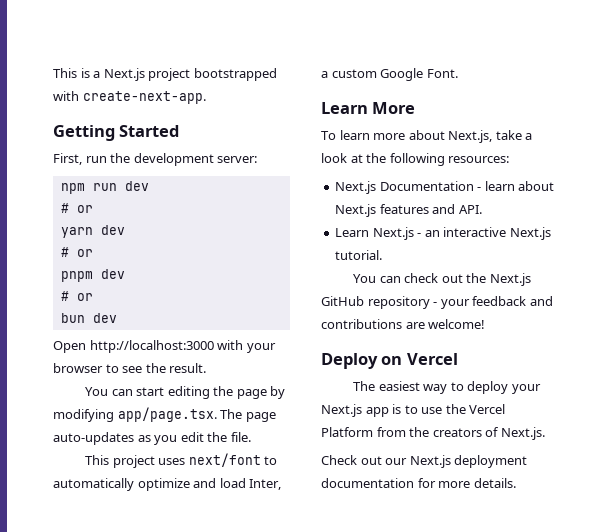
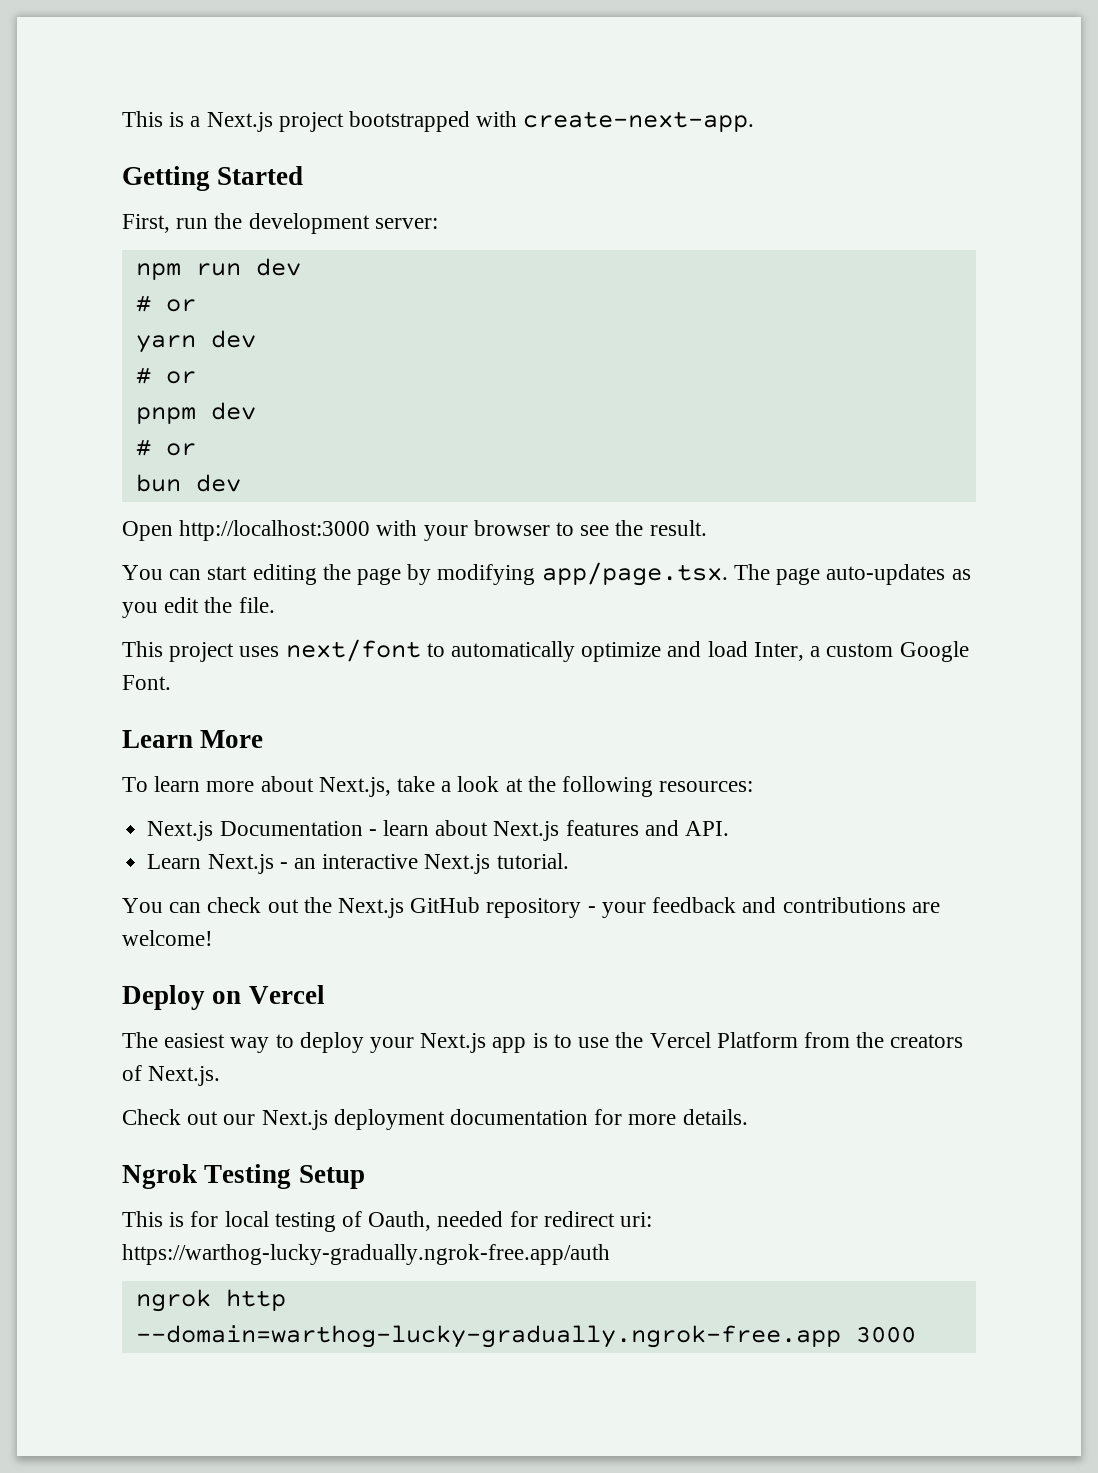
+ Ngrok Testing Setup
+ This is for local testing of Oauth, needed for redirect uri: https://warthog-lucky-gradually.ngrok-free.app/auth
+ ngrok http --domain=warthog-lucky-gradually.ngrok-free.app 3000

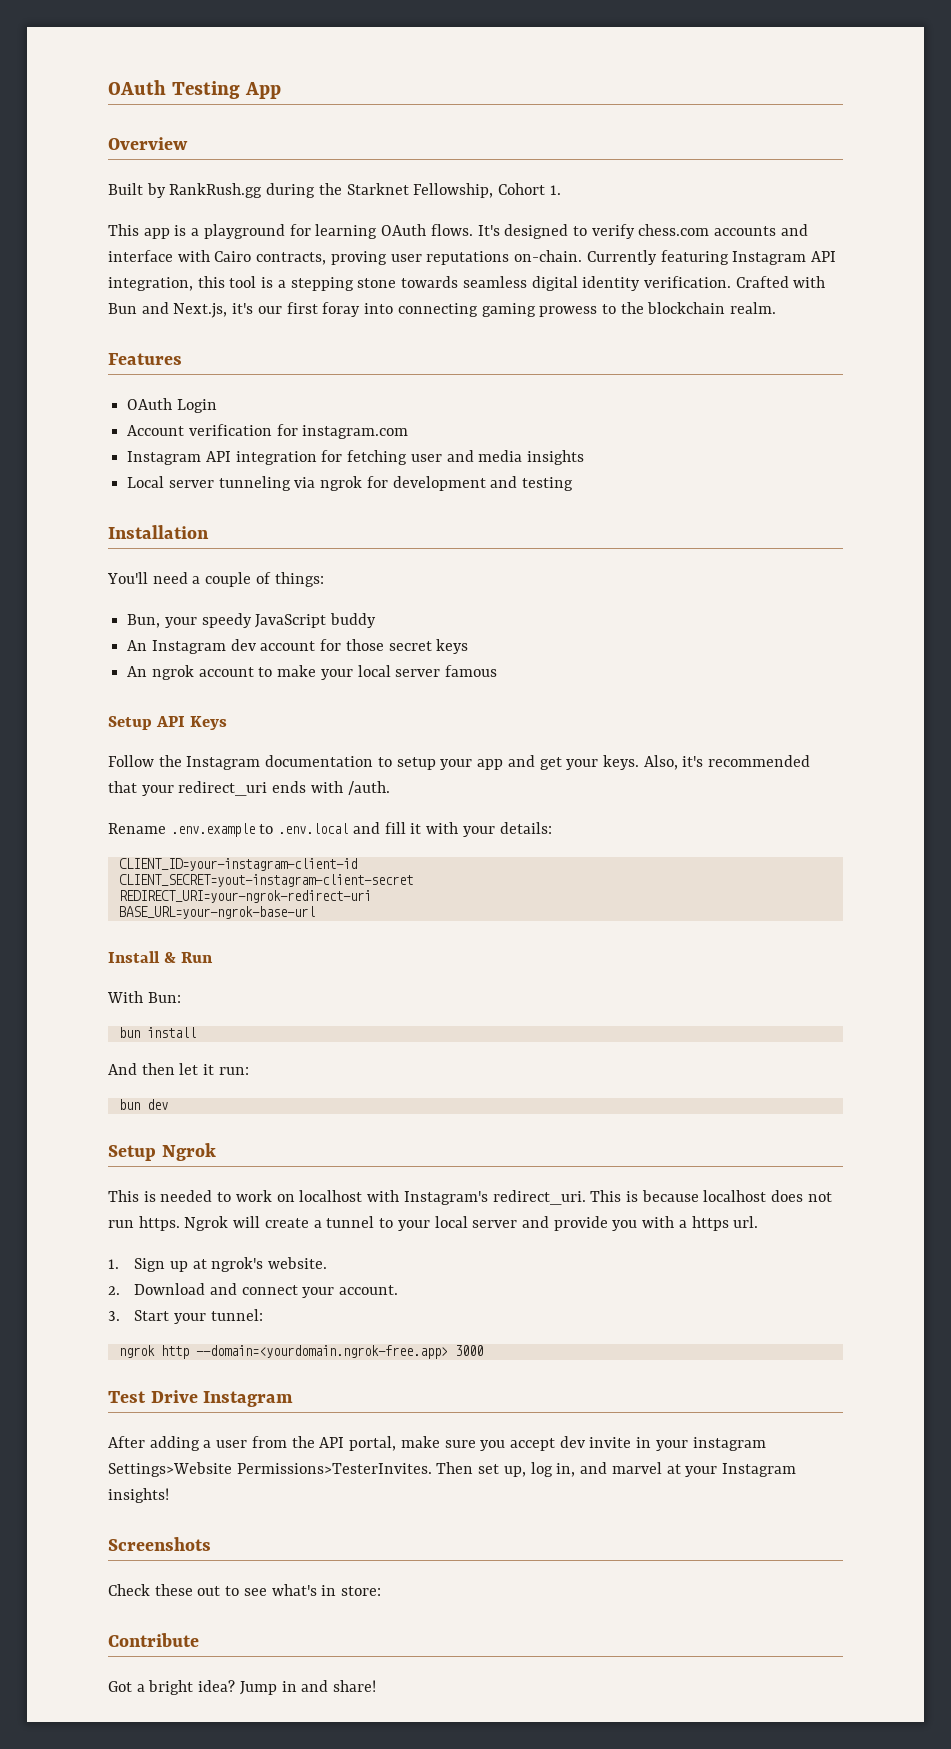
- This is a Next.js project bootstrapped with create-next-app.
- Getting Started
- First, run the development server:
- npm run dev
- # or
- yarn dev
- # or
- pnpm dev
- # or
+ OAuth Testing App
+ Overview
+ Built by RankRush.gg during the Starknet Fellowship, Cohort 1.
+ This app is a playground for learning OAuth flows. It's designed to verify chess.com accounts and interface with Cairo contracts, proving user reputations on-chain. Currently featuring Instagram API integration, this tool is a stepping stone towards seamless digital identity verification. Crafted with Bun and Next.js, it's our first foray into connecting gaming prowess to the blockchain realm.
+ Features
+ OAuth Login
+ Account verification for instagram.com
+ Instagram API integration for fetching user and media insights
+ Local server tunneling via ngrok for development and testing
+ Installation
+ You'll need a couple of things:
+ Bun, your speedy JavaScript buddy
+ An Instagram dev account for those secret keys
+ An ngrok account to make your local server famous
+ Setup API Keys
+ Follow the Instagram documentation to setup your app and get your keys. Also, it's recommended that your redirect_uri ends with /auth.
+ Rename .env.example to .env.local and fill it with your details:
+ CLIENT_ID=your-instagram-client-id
+ CLIENT_SECRET=yout-instagram-client-secret
+ REDIRECT_URI=your-ngrok-redirect-uri
+ BASE_URL=your-ngrok-base-url
+ Install & Run
+ With Bun:
+ bun install
+ And then let it run:
  bun dev
- Open http://localhost:3000 with your browser to see the result.
- You can start editing the page by modifying app/page.tsx. The page auto-updates as you edit the file.
- This project uses next/font to automatically optimize and load Inter, a custom Google Font.
- Learn More
- To learn more about Next.js, take a look at the following resources:
- Next.js Documentation - learn about Next.js features and API.
- Learn Next.js - an interactive Next.js tutorial.
- You can check out the Next.js GitHub repository - your feedback and contributions are welcome!
- Deploy on Vercel
- The easiest way to deploy your Next.js app is to use the Vercel Platform from the creators of Next.js.
- Check out our Next.js deployment documentation for more details.
- Ngrok Testing Setup
- This is for local testing of Oauth, needed for redirect uri: https://warthog-lucky-gradually.ngrok-free.app/auth
+ Setup Ngrok
+ This is needed to work on localhost with Instagram's redirect_uri. This is because localhost does not run https. Ngrok will create a tunnel to your local server and provide you with a https url.
+ 1. Sign up at ngrok's website.
+ 2. Download and connect your account.
+ 3. Start your tunnel:
- ngrok http --domain=warthog-lucky-gradually.ngrok-free.app 3000
+ ngrok http --domain=<yourdomain.ngrok-free.app> 3000
+ Test Drive Instagram
+ After adding a user from the API portal, make sure you accept dev invite in your instagram Settings>Website Permissions>TesterInvites. Then set up, log in, and marvel at your Instagram insights!
+ Screenshots
+ Check these out to see what's in store:
+ Contribute
+ Got a bright idea? Jump in and share!

